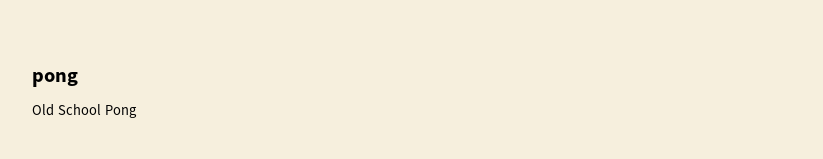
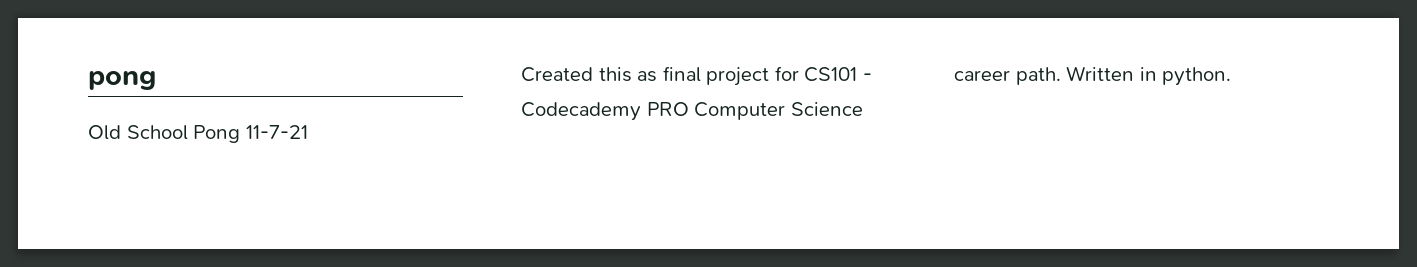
- Old School Pong
+ Old School Pong 11-7-21
+ Created this as final project for CS101 - Codecademy PRO Computer Science career path. Written in python.

